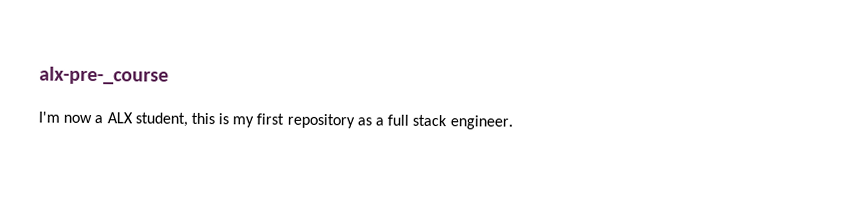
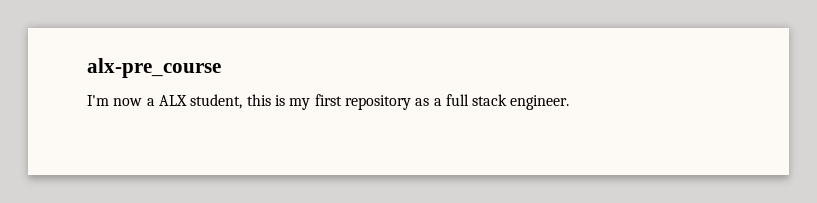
- alx-pre-_course
+ alx-pre_course

